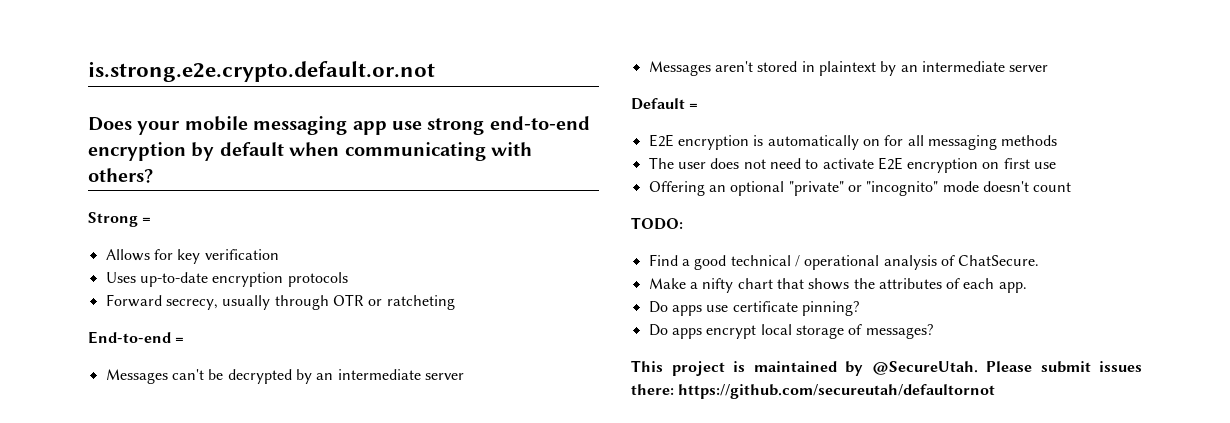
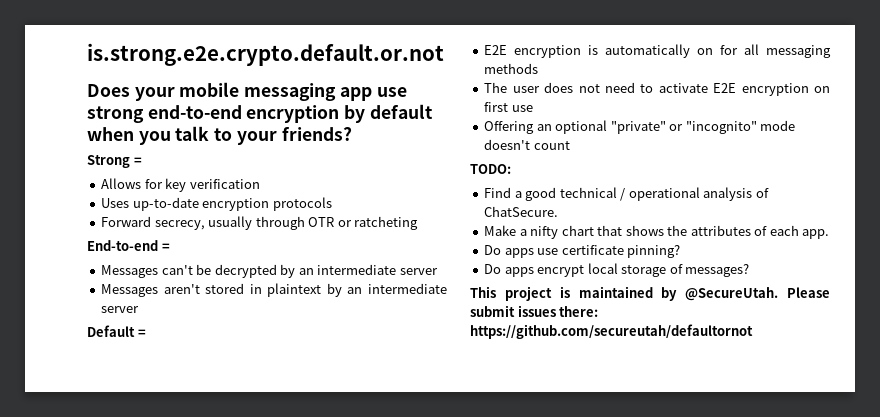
- Does your mobile messaging app use strong end-to-end encryption by default when communicating with others?
+ Does your mobile messaging app use strong end-to-end encryption by default when you talk to your friends?

